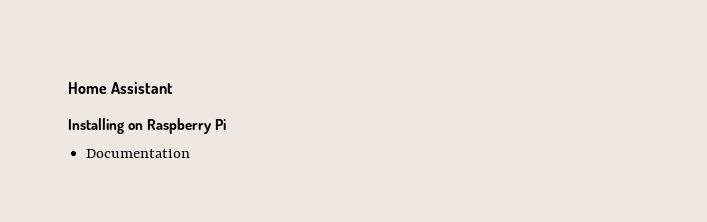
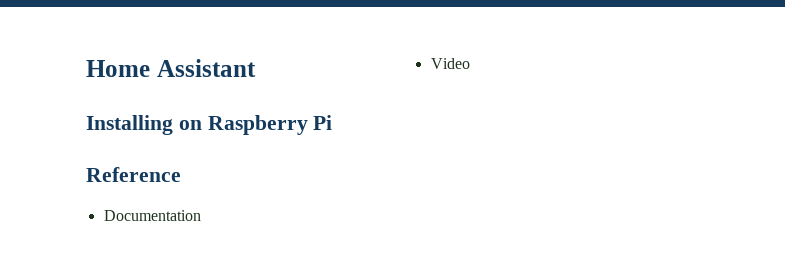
+ Reference
+ Video

